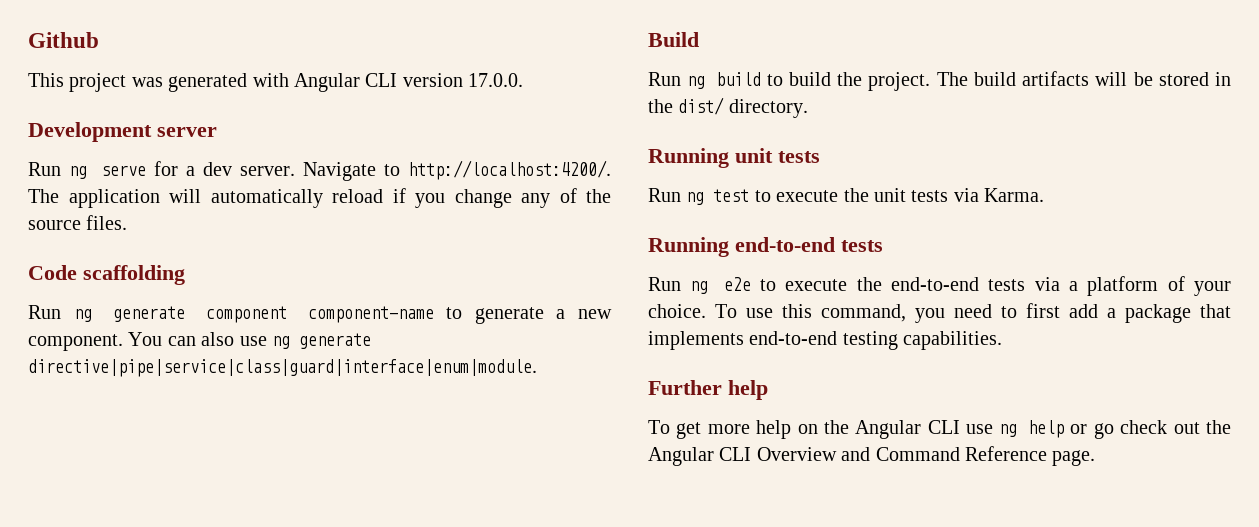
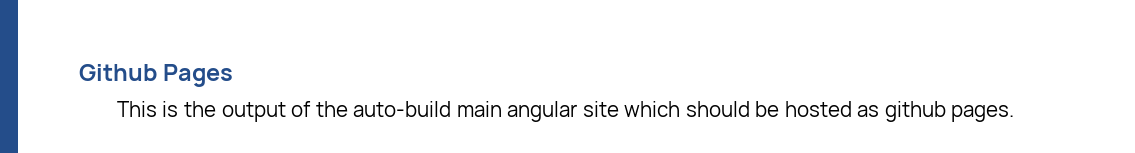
- Github
+ Github Pages
- This project was generated with Angular CLI version 17.0.0.
- Development server
- Run ng serve for a dev server. Navigate to http://localhost:4200/. The application will automatically reload if you change any of the source files.
- Code scaffolding
- Run ng generate component component-name to generate a new component. You can also use ng generate directive|pipe|service|class|guard|interface|enum|module.
- Build
- Run ng build to build the project. The build artifacts will be stored in the dist/ directory.
- Running unit tests
- Run ng test to execute the unit tests via Karma.
- Running end-to-end tests
- Run ng e2e to execute the end-to-end tests via a platform of your choice. To use this command, you need to first add a package that implements end-to-end testing capabilities.
- Further help
- To get more help on the Angular CLI use ng help or go check out the Angular CLI Overview and Command Reference page.
+ This is the output of the auto-build main angular site which should be hosted as github pages.

